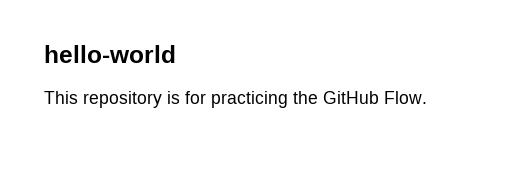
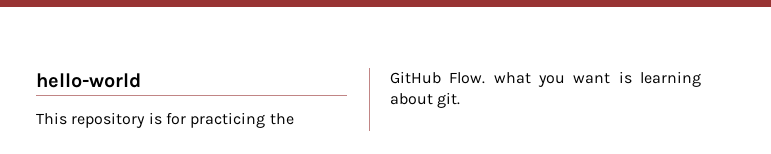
- This repository is for practicing the GitHub Flow.
+ This repository is for practicing the GitHub Flow. what you want is learning about git.

